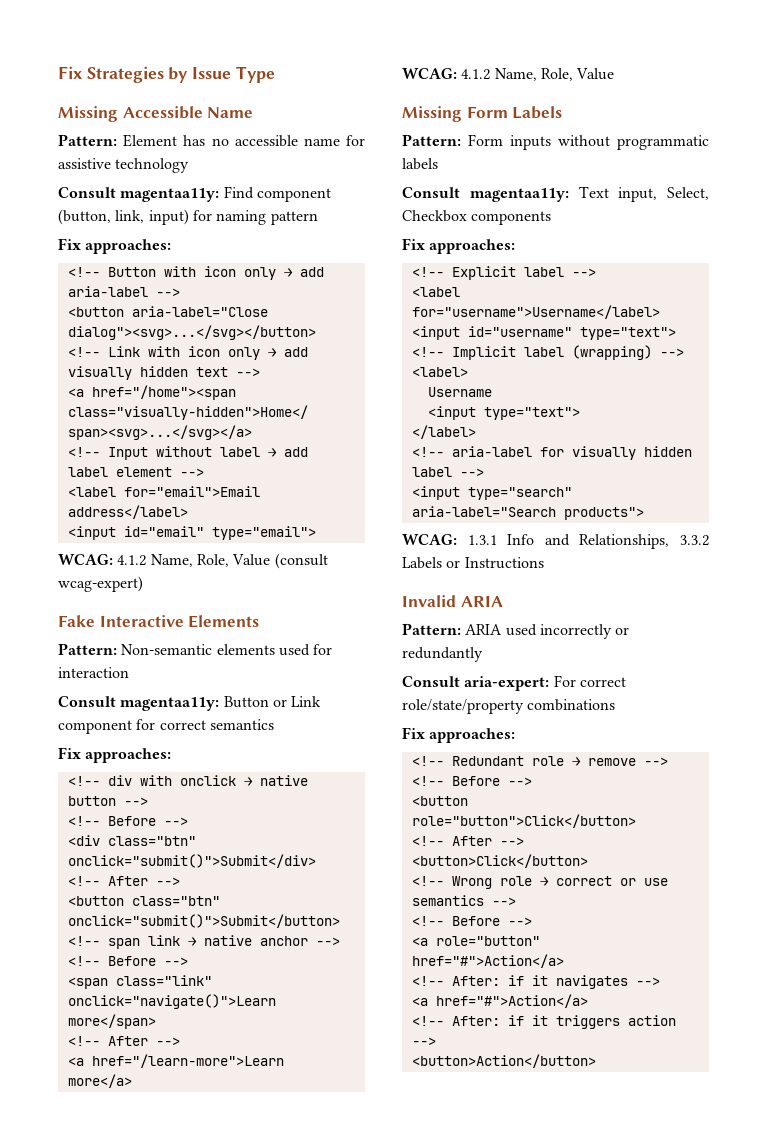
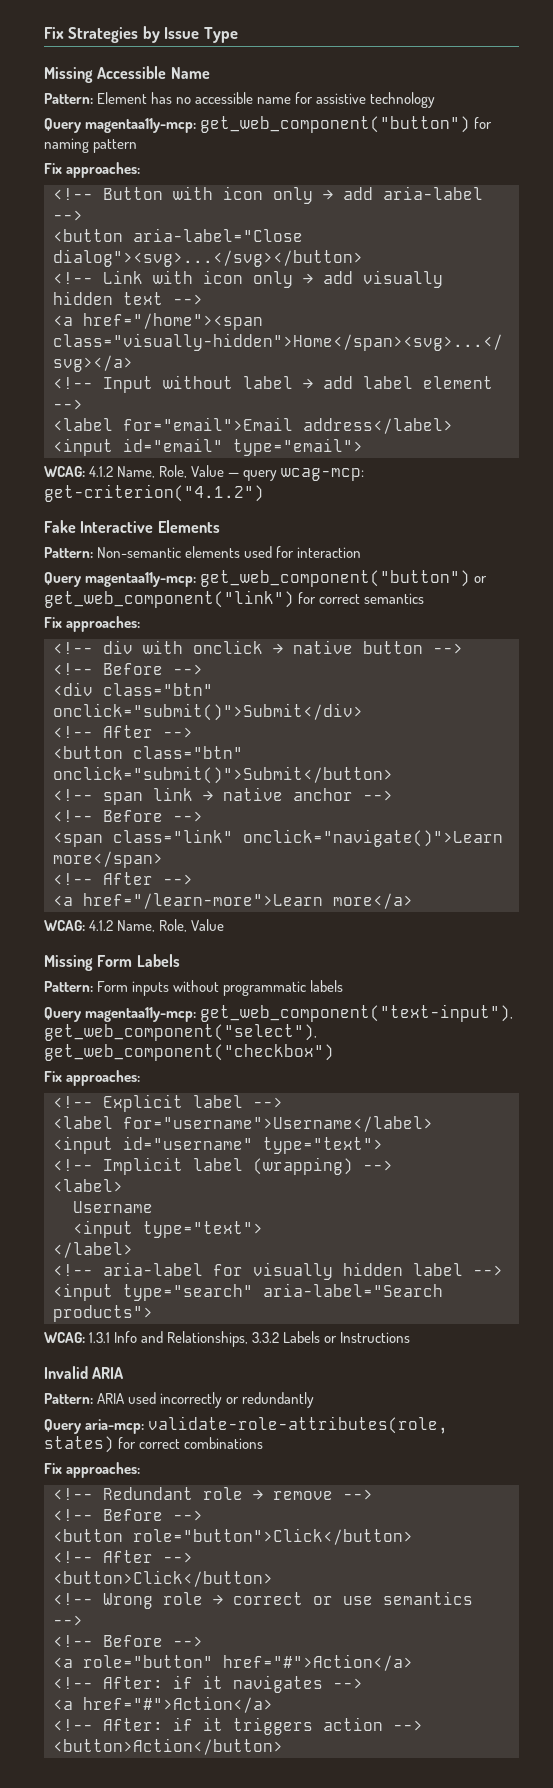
- Consult magentaa11y: Find component (button, link, input) for naming pattern
+ Query magentaa11y-mcp: get_web_component("button") for naming pattern
- WCAG: 4.1.2 Name, Role, Value (consult wcag-expert)
+ WCAG: 4.1.2 Name, Role, Value — query wcag-mcp: get-criterion("4.1.2")
- Consult magentaa11y: Button or Link component for correct semantics
+ Query magentaa11y-mcp: get_web_component("button") or get_web_component("link") for correct semantics
- Consult magentaa11y: Text input, Select, Checkbox components
+ Query magentaa11y-mcp: get_web_component("text-input"), get_web_component("select"), get_web_component("checkbox")
- Consult aria-expert: For correct role/state/property combinations
+ Query aria-mcp: validate-role-attributes(role, states) for correct combinations

